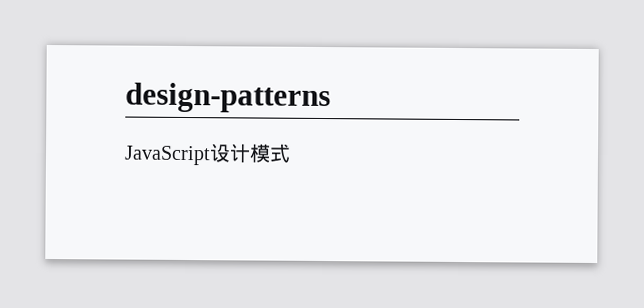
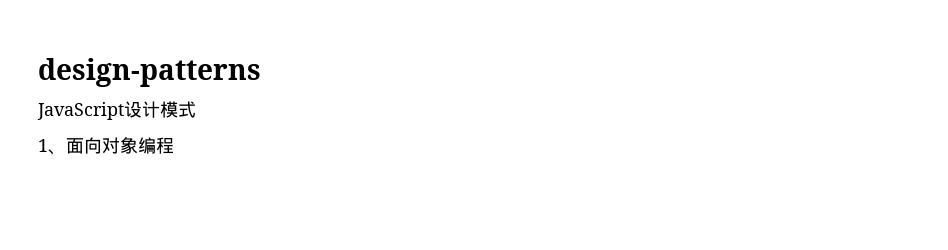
+ 1、面向对象编程

